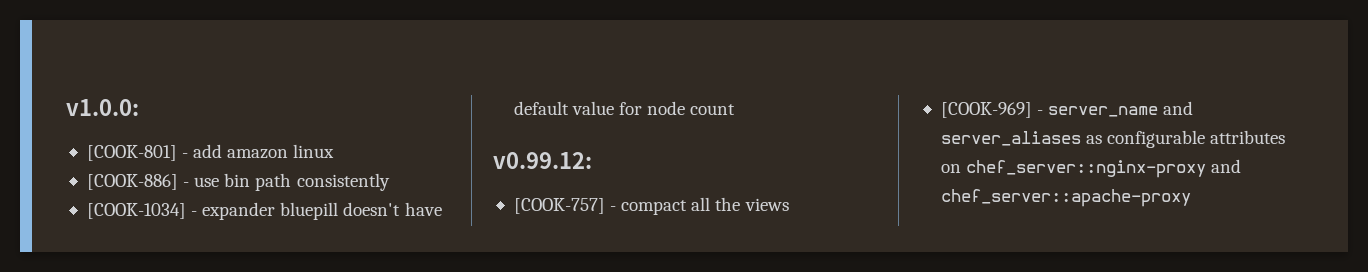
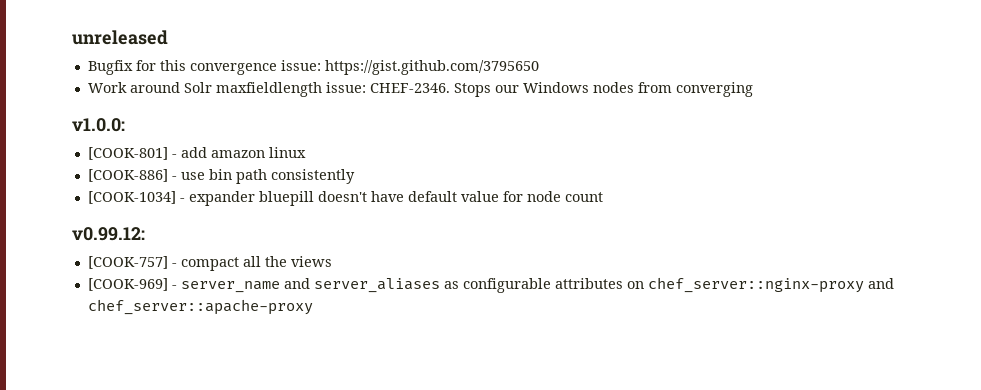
+ unreleased
+ Bugfix for this convergence issue: https://gist.github.com/3795650
+ Work around Solr maxfieldlength issue: CHEF-2346. Stops our Windows nodes from converging

